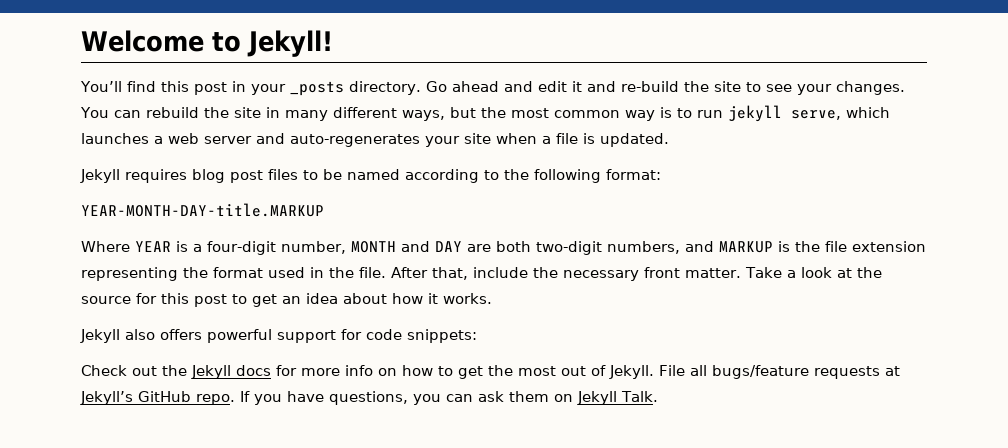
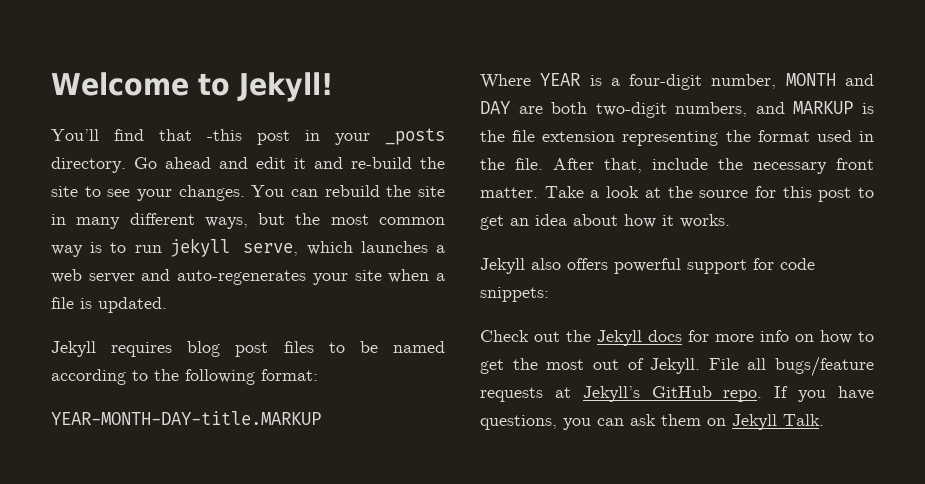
- You’ll find this post in your _posts directory.
+ You’ll find that -this post in your _posts directory.

